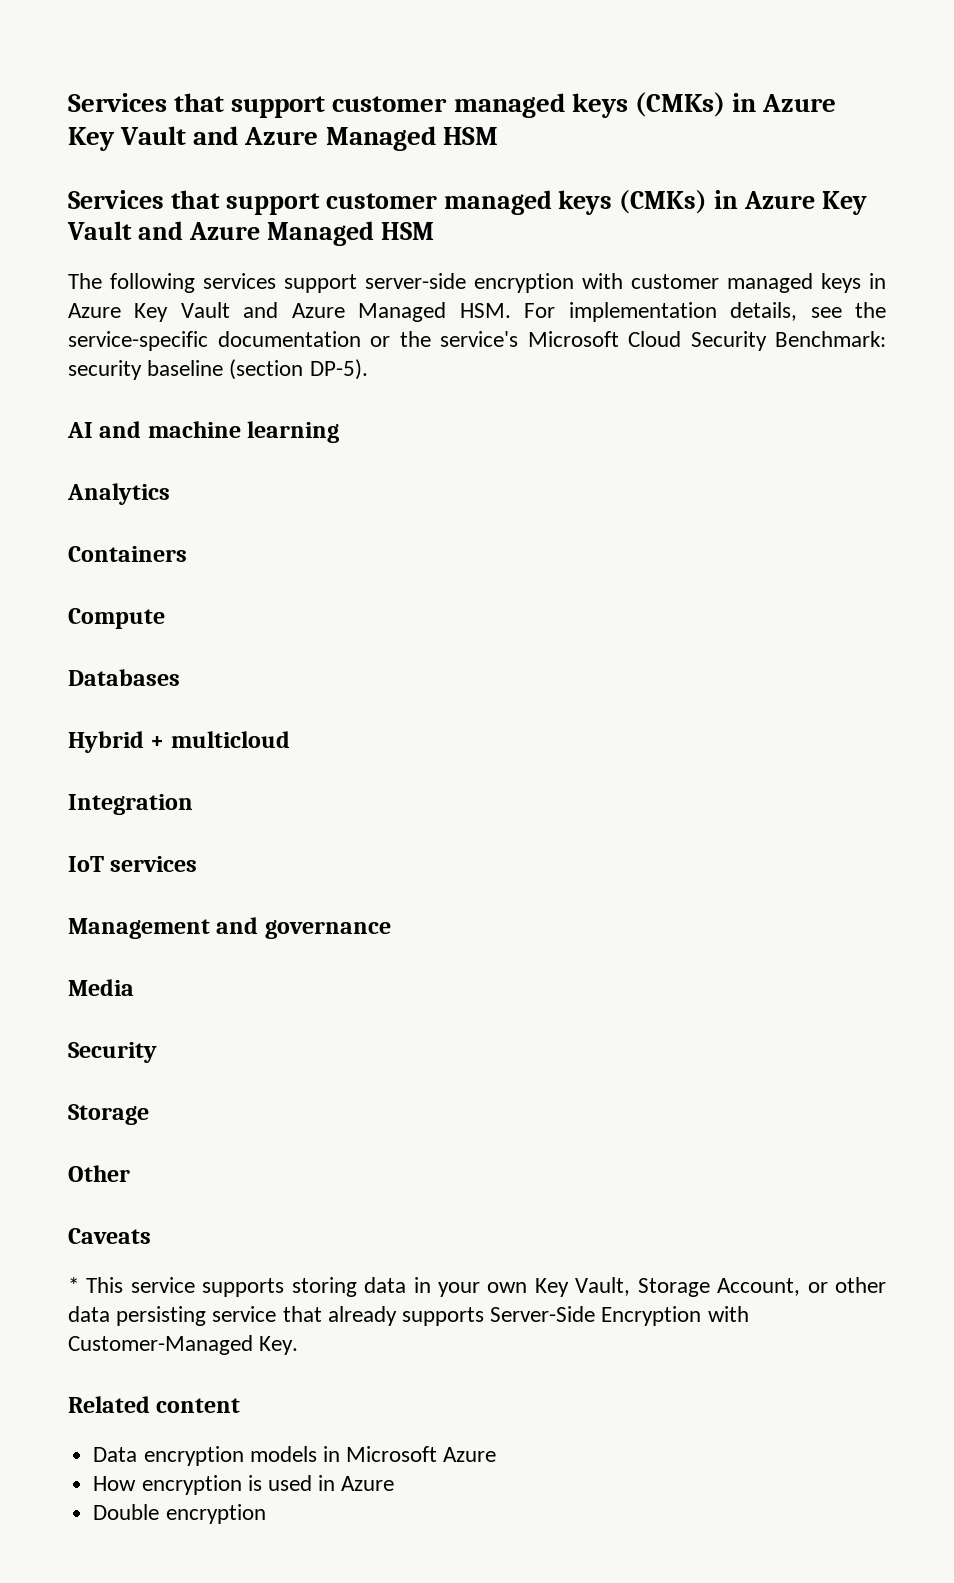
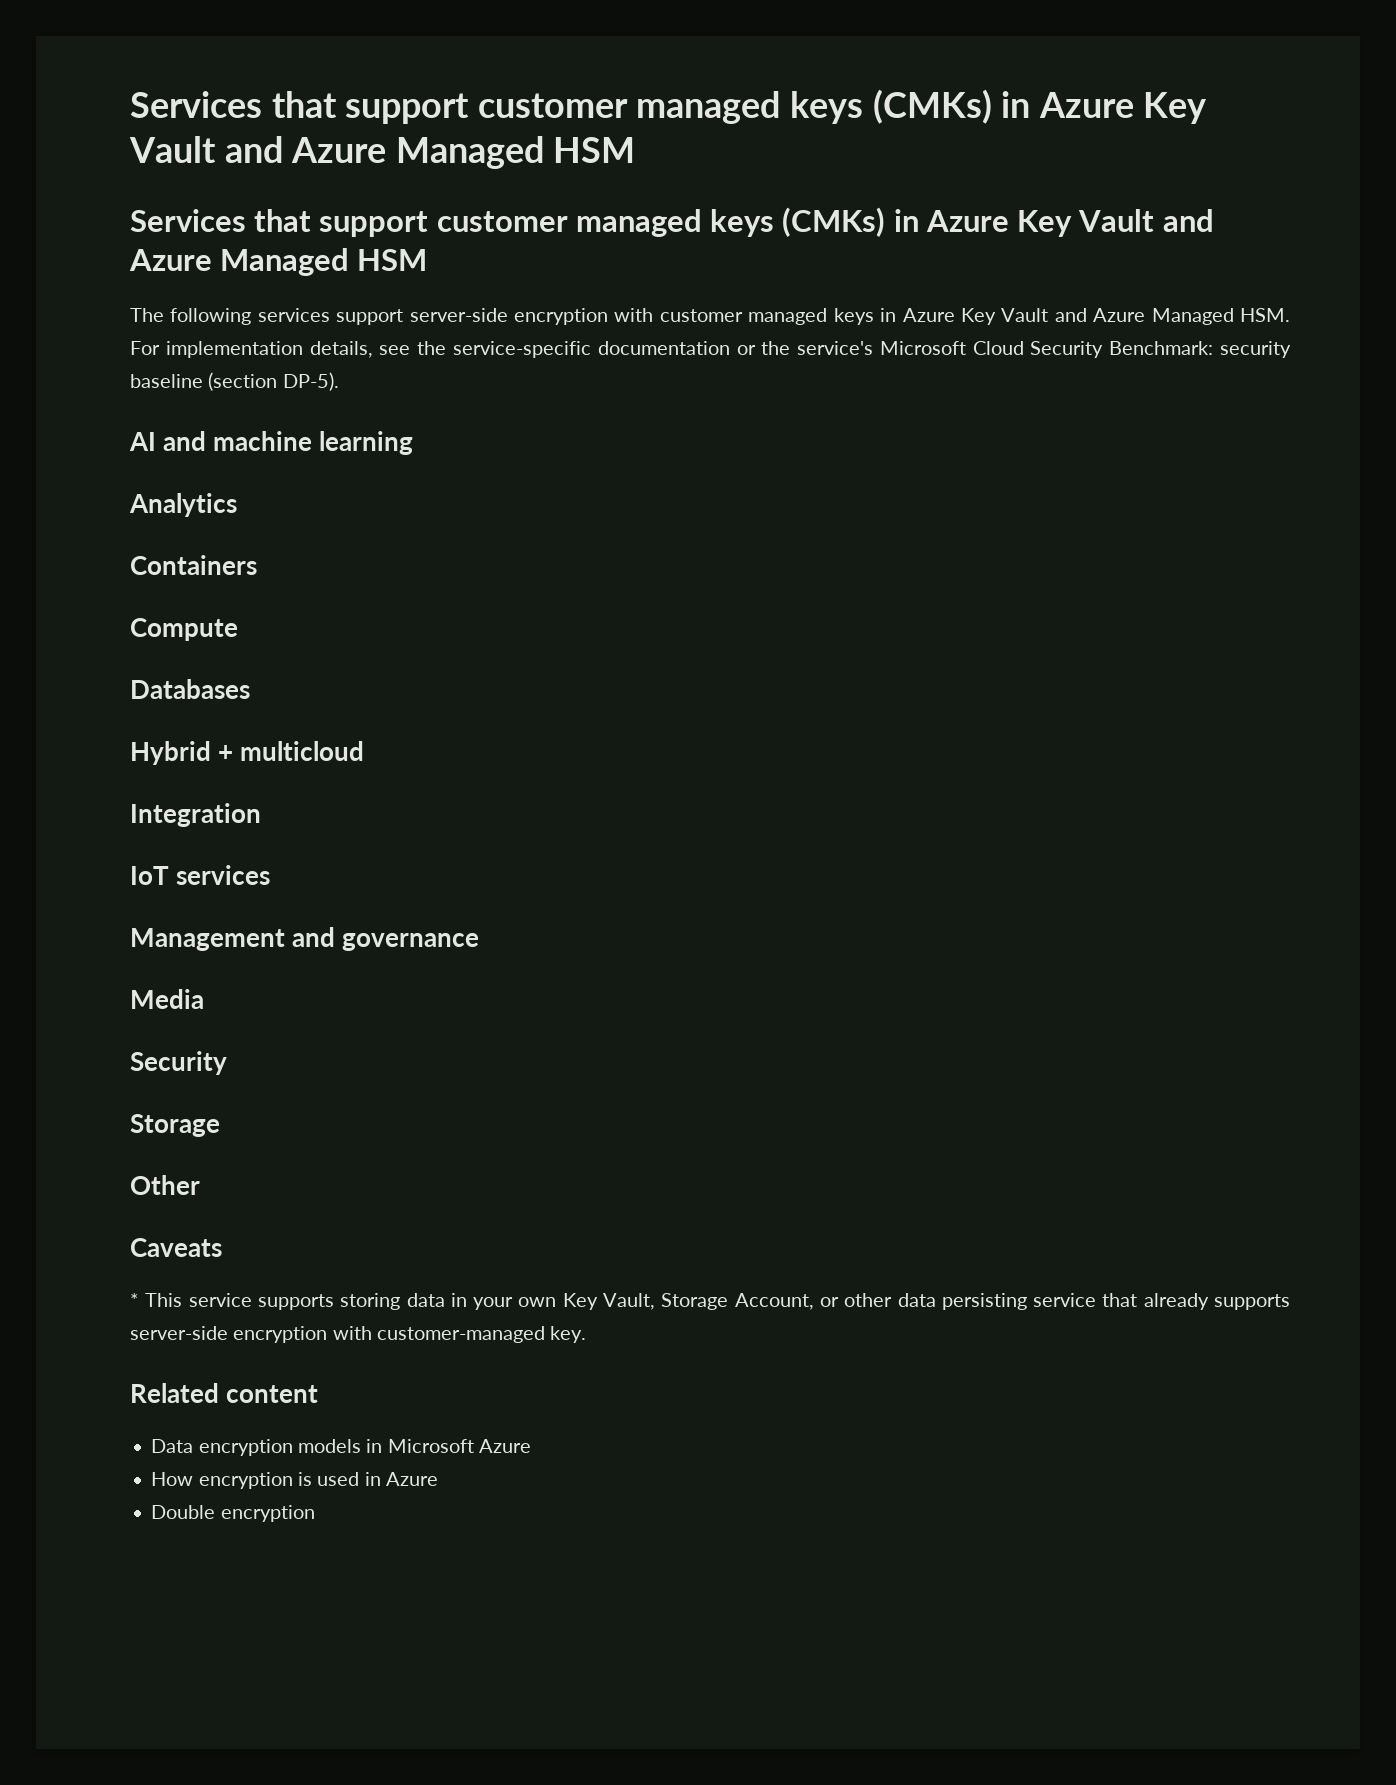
- * This service supports storing data in your own Key Vault, Storage Account, or other data persisting service that already supports Server-Side Encryption with Customer-Managed Key.
+ * This service supports storing data in your own Key Vault, Storage Account, or other data persisting service that already supports server-side encryption with customer-managed key.

